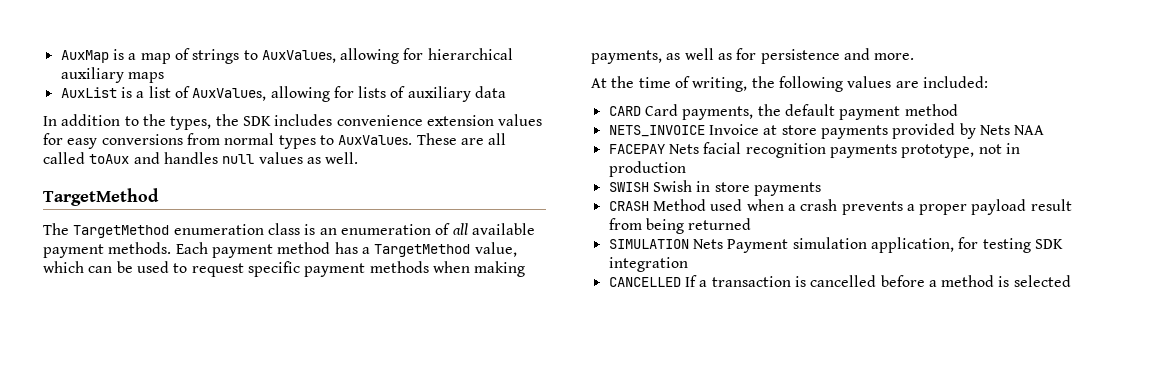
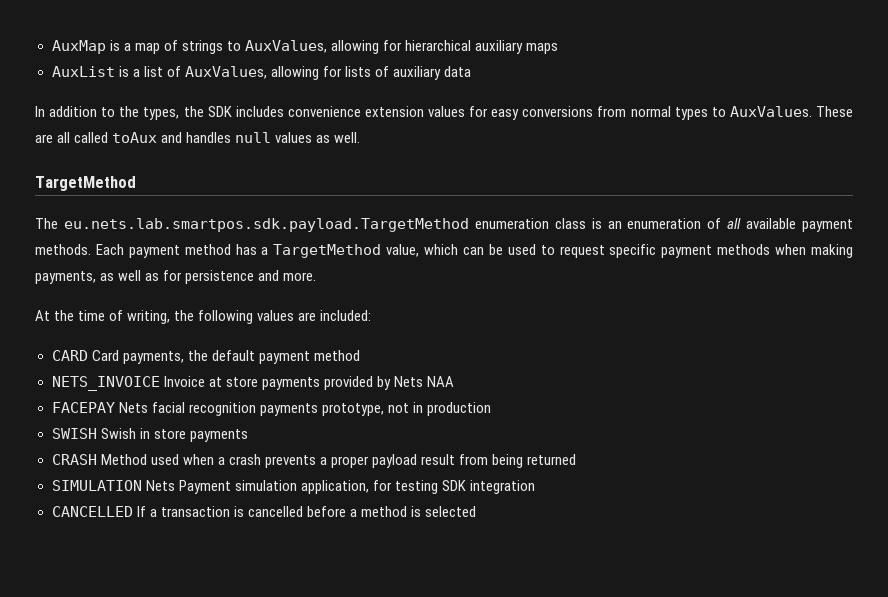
- The TargetMethod enumeration class is an enumeration of all available payment methods.
+ The eu.nets.lab.smartpos.sdk.payload.TargetMethod enumeration class is an enumeration of all available payment methods.

